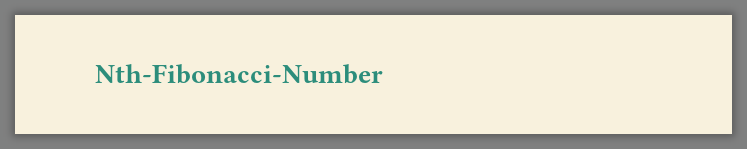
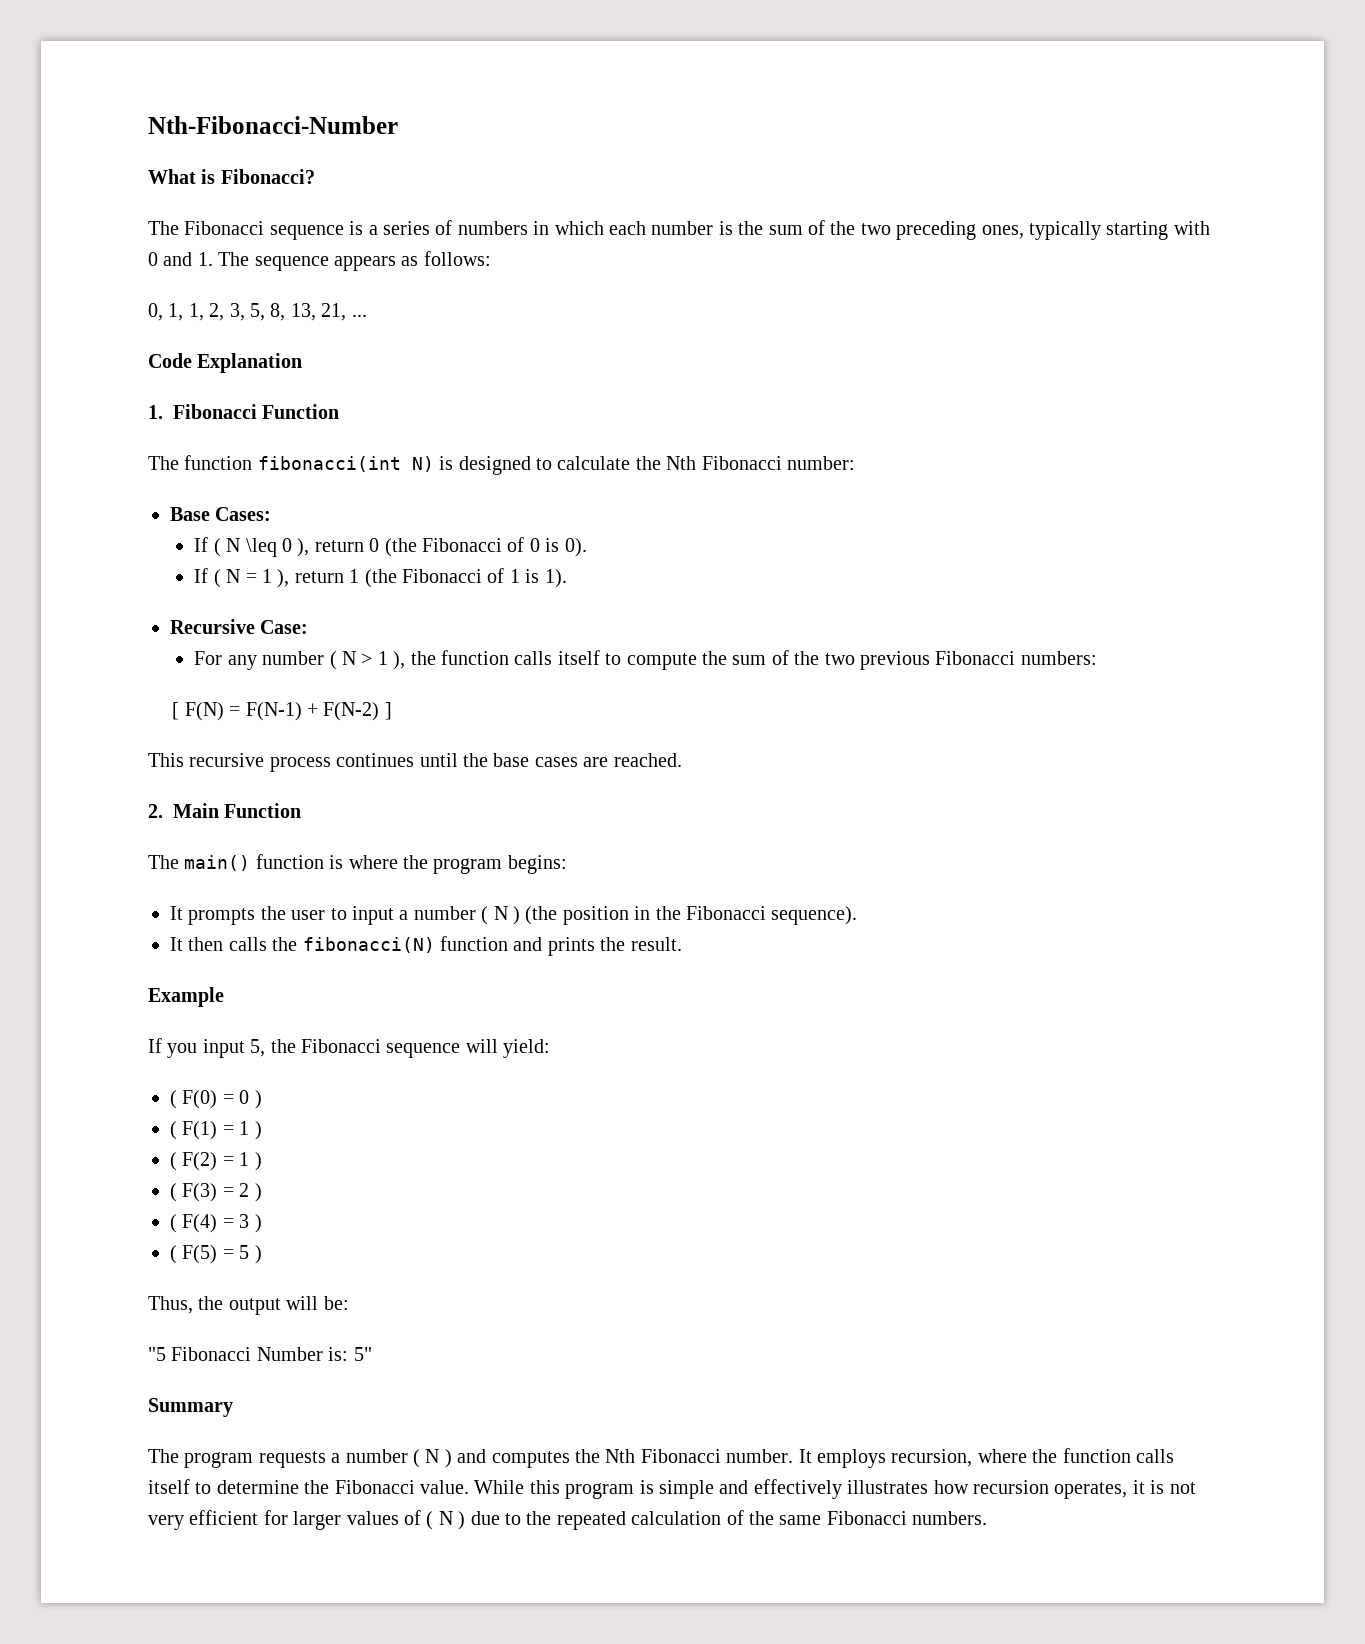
+ What is Fibonacci?
+ The Fibonacci sequence is a series of numbers in which each number is the sum of the two preceding ones, typically starting with 0 and 1. The sequence appears as follows:
+ 0, 1, 1, 2, 3, 5, 8, 13, 21, ...
+ Code Explanation
+ 1. Fibonacci Function
+ The function fibonacci(int N) is designed to calculate the Nth Fibonacci number:
+ Base Cases:
+ If ( N \leq 0 ), return 0 (the Fibonacci of 0 is 0).
+ If ( N = 1 ), return 1 (the Fibonacci of 1 is 1).
+ Recursive Case:
+ For any number ( N > 1 ), the function calls itself to compute the sum of the two previous Fibonacci numbers:
+ [ F(N) = F(N-1) + F(N-2) ]
+ This recursive process continues until the base cases are reached.
+ 2. Main Function
+ The main() function is where the program begins:
+ It prompts the user to input a number ( N ) (the position in the Fibonacci sequence).
+ It then calls the fibonacci(N) function and prints the result.
+ Example
+ If you input 5, the Fibonacci sequence will yield:
+ ( F(0) = 0 )
+ ( F(1) = 1 )
+ ( F(2) = 1 )
+ ( F(3) = 2 )
+ ( F(4) = 3 )
+ ( F(5) = 5 )
+ Thus, the output will be:
+ "5 Fibonacci Number is: 5"
+ Summary
+ The program requests a number ( N ) and computes the Nth Fibonacci number. It employs recursion, where the function calls itself to determine the Fibonacci value. While this program is simple and effectively illustrates how recursion operates, it is not very efficient for larger values of ( N ) due to the repeated calculation of the same Fibonacci numbers.

